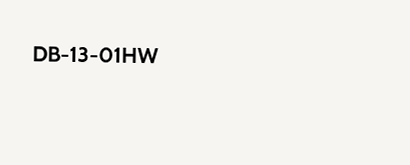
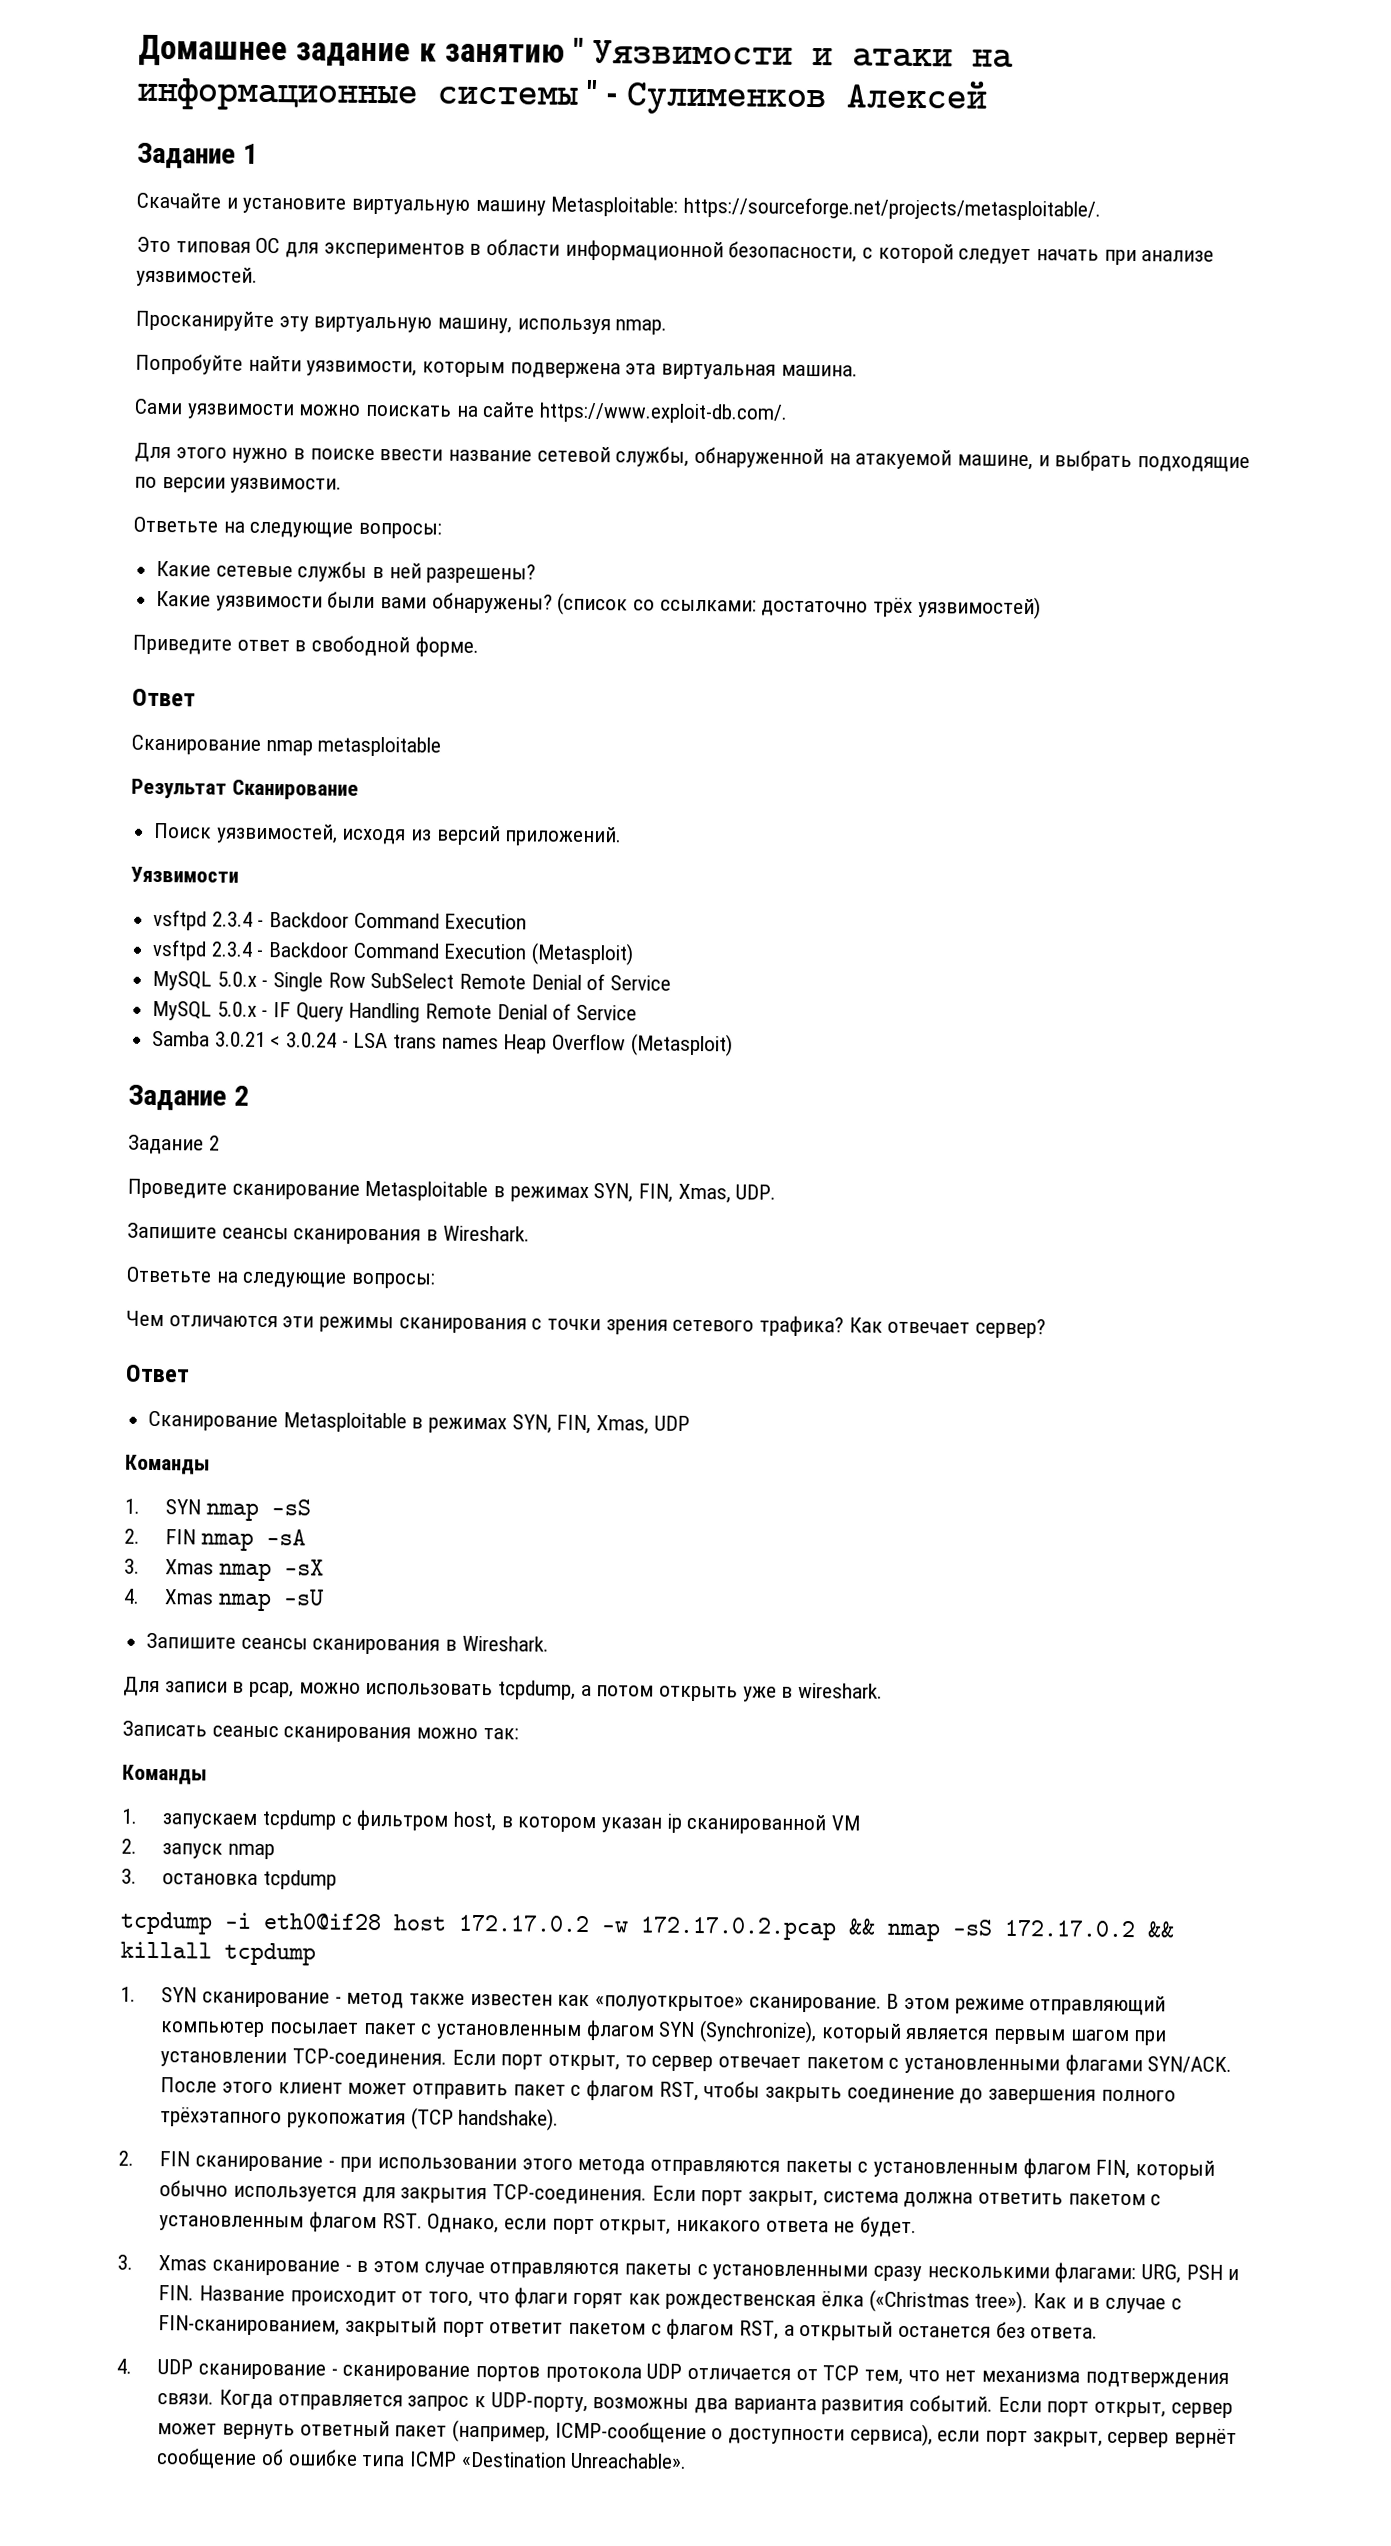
- DB-13-01HW
+ Домашнее задание к занятию " Уязвимости и атаки на информационные системы " - Сулименков Алексей
+ Задание 1
+ Скачайте и установите виртуальную машину Metasploitable: https://sourceforge.net/projects/metasploitable/.
+ Это типовая ОС для экспериментов в области информационной безопасности, с которой следует начать при анализе уязвимостей.
+ Просканируйте эту виртуальную машину, используя nmap.
+ Попробуйте найти уязвимости, которым подвержена эта виртуальная машина.
+ Сами уязвимости можно поискать на сайте https://www.exploit-db.com/.
+ Для этого нужно в поиске ввести название сетевой службы, обнаруженной на атакуемой машине, и выбрать подходящие по версии уязвимости.
+ Ответьте на следующие вопросы:
+ Какие сетевые службы в ней разрешены?
+ Какие уязвимости были вами обнаружены? (список со ссылками: достаточно трёх уязвимостей)
+ Приведите ответ в свободной форме.
+ Ответ
+ Сканирование nmap metasploitable
+ Результат Сканирование
+ Поиск уязвимостей, исходя из версий приложений.
+ Уязвимости
+ vsftpd 2.3.4 - Backdoor Command Execution
+ vsftpd 2.3.4 - Backdoor Command Execution (Metasploit)
+ MySQL 5.0.x - Single Row SubSelect Remote Denial of Service
+ MySQL 5.0.x - IF Query Handling Remote Denial of Service
+ Samba 3.0.21 < 3.0.24 - LSA trans names Heap Overflow (Metasploit)
+ Задание 2
+ Задание 2
+ Проведите сканирование Metasploitable в режимах SYN, FIN, Xmas, UDP.
+ Запишите сеансы сканирования в Wireshark.
+ Ответьте на следующие вопросы:
+ Чем отличаются эти режимы сканирования с точки зрения сетевого трафика? Как отвечает сервер?
+ Ответ
+ Cканирование Metasploitable в режимах SYN, FIN, Xmas, UDP
+ Команды
+ 1. SYN nmap -sS
+ 2. FIN nmap -sA
+ 3. Xmas nmap -sX
+ 4. Xmas nmap -sU
+ Запишите сеансы сканирования в Wireshark.
+ Для записи в pcap, можно использовать tcpdump, а потом открыть уже в wireshark.
+ Записать сеаныс сканирования можно так:
+ Команды
+ 1. запускаем tcpdump с фильтром host, в котором указан ip сканированной VM
+ 2. запуск nmap
+ 3. остановка tcpdump
+ tcpdump -i eth0@if28 host 172.17.0.2 -w 172.17.0.2.pcap && nmap -sS 172.17.0.2 && killall tcpdump
+ 1. SYN сканирование - метод также известен как «полуоткрытое» сканирование. В этом режиме отправляющий компьютер посылает пакет с установленным флагом SYN (Synchronize), который является первым шагом при установлении TCP-соединения. Если порт открыт, то сервер отвечает пакетом с установленными флагами SYN/ACK. После этого клиент может отправить пакет с флагом RST, чтобы закрыть соединение до завершения полного трёхэтапного рукопожатия (TCP handshake).
+ 2. FIN сканирование - при использовании этого метода отправляются пакеты с установленным флагом FIN, который обычно используется для закрытия TCP-соединения. Если порт закрыт, система должна ответить пакетом с установленным флагом RST. Однако, если порт открыт, никакого ответа не будет.
+ 3. Xmas сканирование - в этом случае отправляются пакеты с установленными сразу несколькими флагами: URG, PSH и FIN. Название происходит от того, что флаги горят как рождественская ёлка («Christmas tree»). Как и в случае с FIN-сканированием, закрытый порт ответит пакетом с флагом RST, а открытый останется без ответа.
+ 4. UDP сканирование - сканирование портов протокола UDP отличается от TCP тем, что нет механизма подтверждения связи. Когда отправляется запрос к UDP-порту, возможны два варианта развития событий. Если порт открыт, сервер может вернуть ответный пакет (например, ICMP-сообщение о доступности сервиса), если порт закрыт, сервер вернёт сообщение об ошибке типа ICMP «Destination Unreachable».

